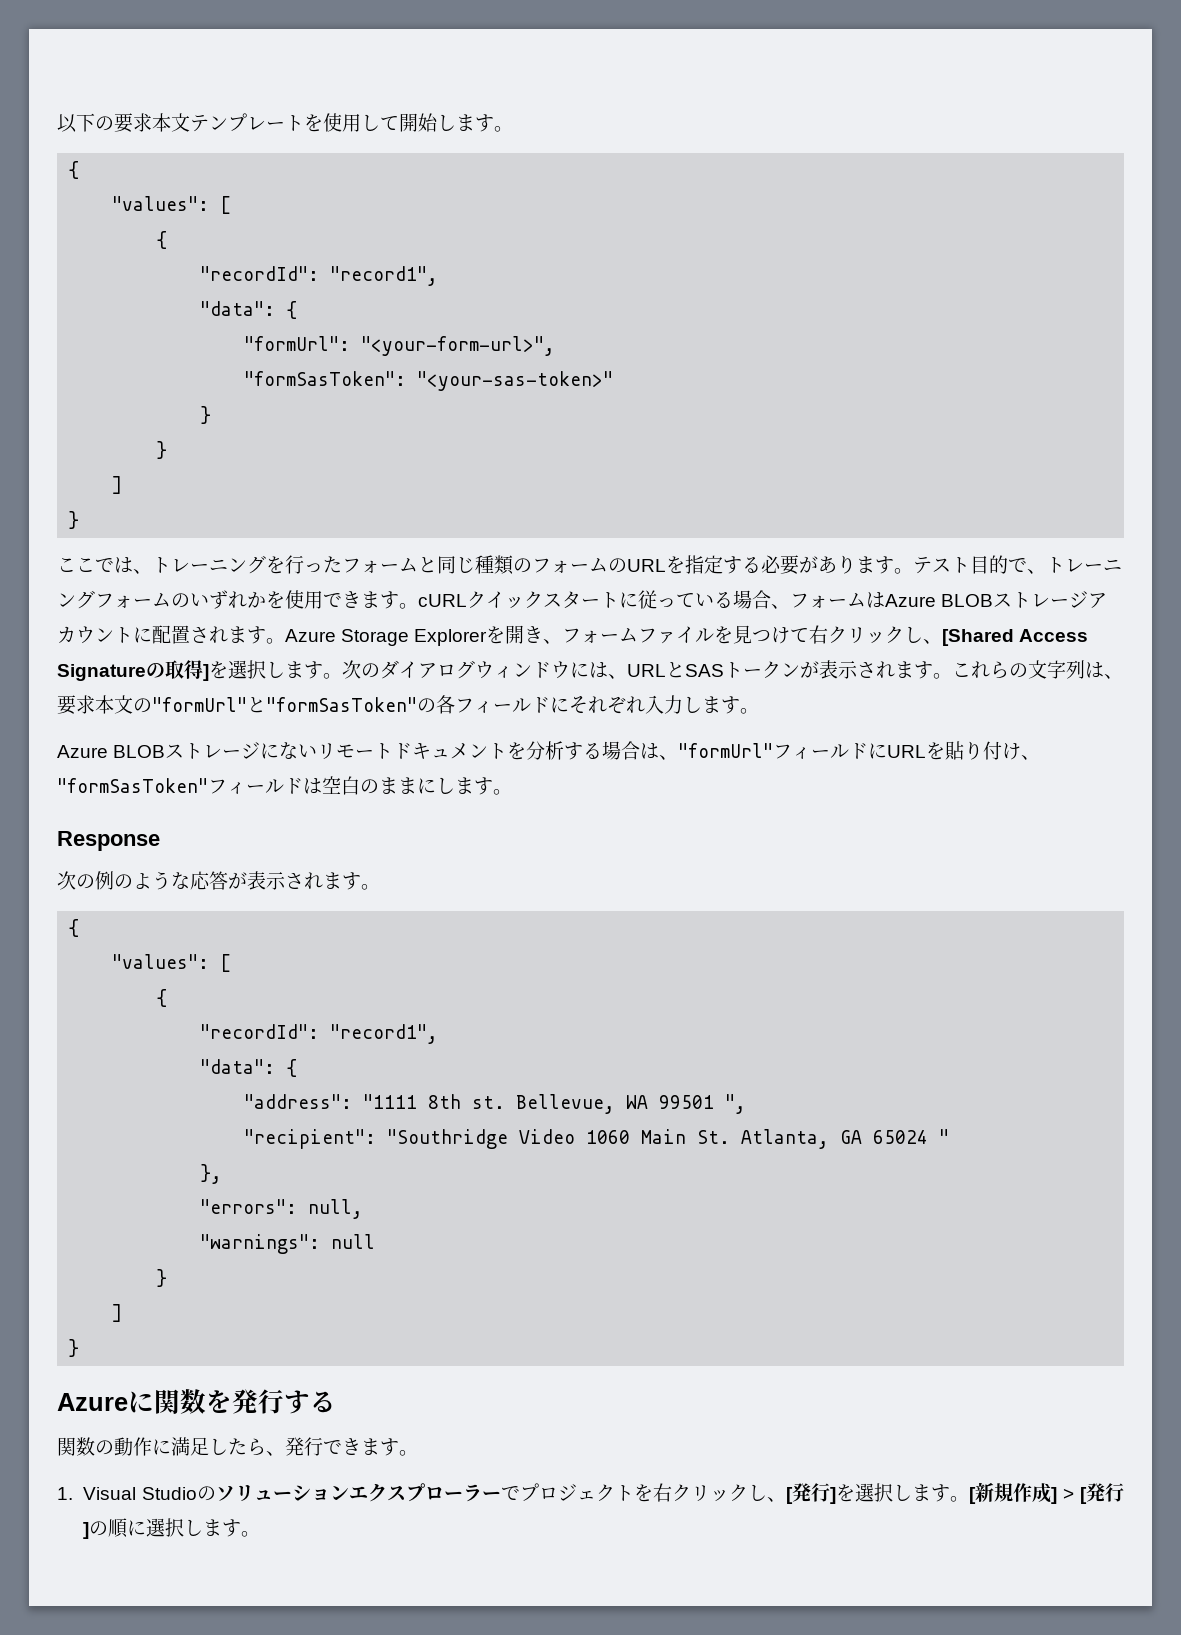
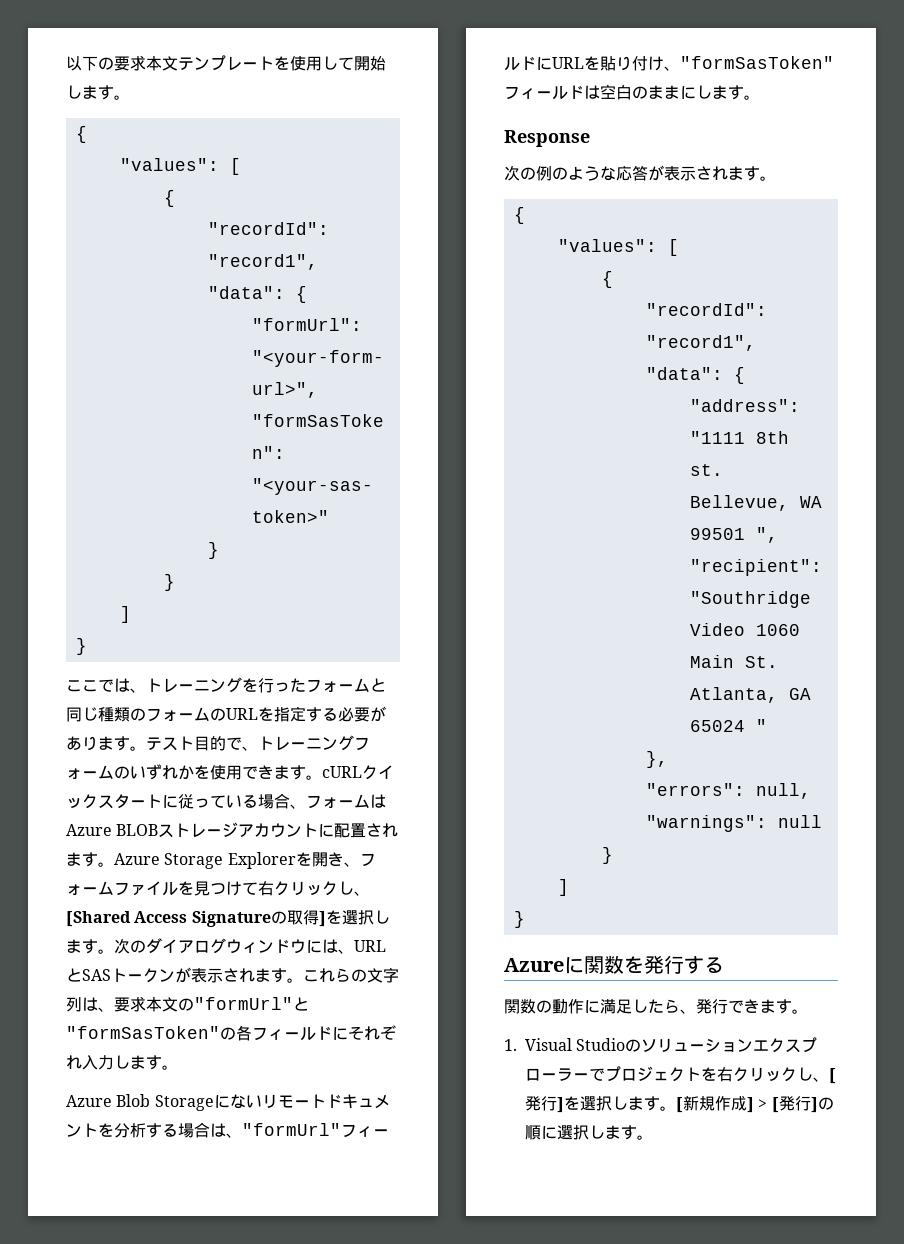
- Azure BLOBストレージにないリモートドキュメントを分析する場合は、"formUrl"フィールドにURLを貼り付け、"formSasToken"フィールドは空白のままにします。
+ Azure Blob Storageにないリモートドキュメントを分析する場合は、"formUrl"フィールドにURLを貼り付け、"formSasToken"フィールドは空白のままにします。

